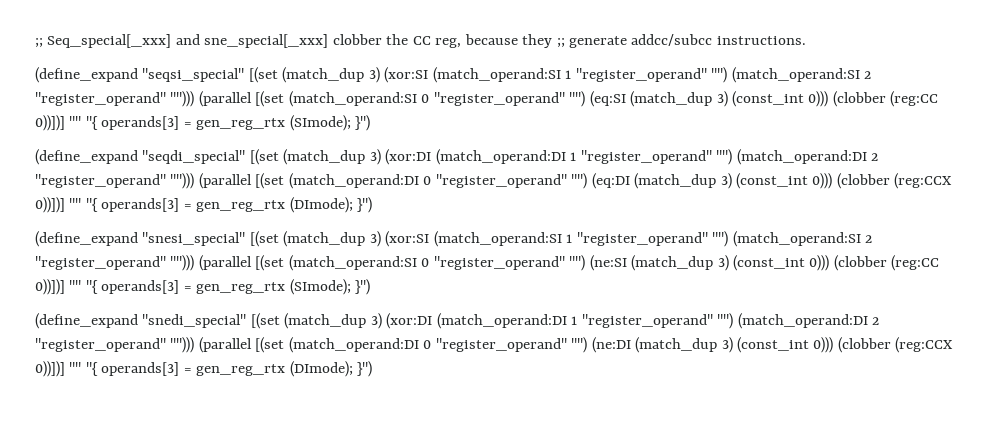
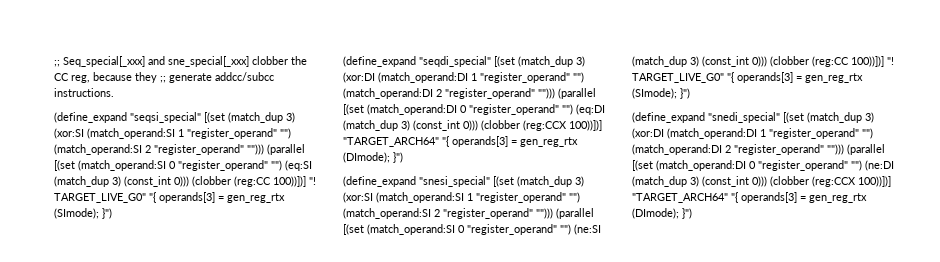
- (define_expand "seqsi_special" [(set (match_dup 3) (xor:SI (match_operand:SI 1 "register_operand" "") (match_operand:SI 2 "register_operand" ""))) (parallel [(set (match_operand:SI 0 "register_operand" "") (eq:SI (match_dup 3) (const_int 0))) (clobber (reg:CC 0))])] "" "{ operands[3] = gen_reg_rtx (SImode); }")
+ (define_expand "seqsi_special" [(set (match_dup 3) (xor:SI (match_operand:SI 1 "register_operand" "") (match_operand:SI 2 "register_operand" ""))) (parallel [(set (match_operand:SI 0 "register_operand" "") (eq:SI (match_dup 3) (const_int 0))) (clobber (reg:CC 100))])] "! TARGET_LIVE_G0" "{ operands[3] = gen_reg_rtx (SImode); }")
- (define_expand "seqdi_special" [(set (match_dup 3) (xor:DI (match_operand:DI 1 "register_operand" "") (match_operand:DI 2 "register_operand" ""))) (parallel [(set (match_operand:DI 0 "register_operand" "") (eq:DI (match_dup 3) (const_int 0))) (clobber (reg:CCX 0))])] "" "{ operands[3] = gen_reg_rtx (DImode); }")
+ (define_expand "seqdi_special" [(set (match_dup 3) (xor:DI (match_operand:DI 1 "register_operand" "") (match_operand:DI 2 "register_operand" ""))) (parallel [(set (match_operand:DI 0 "register_operand" "") (eq:DI (match_dup 3) (const_int 0))) (clobber (reg:CCX 100))])] "TARGET_ARCH64" "{ operands[3] = gen_reg_rtx (DImode); }")
- (define_expand "snesi_special" [(set (match_dup 3) (xor:SI (match_operand:SI 1 "register_operand" "") (match_operand:SI 2 "register_operand" ""))) (parallel [(set (match_operand:SI 0 "register_operand" "") (ne:SI (match_dup 3) (const_int 0))) (clobber (reg:CC 0))])] "" "{ operands[3] = gen_reg_rtx (SImode); }")
+ (define_expand "snesi_special" [(set (match_dup 3) (xor:SI (match_operand:SI 1 "register_operand" "") (match_operand:SI 2 "register_operand" ""))) (parallel [(set (match_operand:SI 0 "register_operand" "") (ne:SI (match_dup 3) (const_int 0))) (clobber (reg:CC 100))])] "! TARGET_LIVE_G0" "{ operands[3] = gen_reg_rtx (SImode); }")
- (define_expand "snedi_special" [(set (match_dup 3) (xor:DI (match_operand:DI 1 "register_operand" "") (match_operand:DI 2 "register_operand" ""))) (parallel [(set (match_operand:DI 0 "register_operand" "") (ne:DI (match_dup 3) (const_int 0))) (clobber (reg:CCX 0))])] "" "{ operands[3] = gen_reg_rtx (DImode); }")
+ (define_expand "snedi_special" [(set (match_dup 3) (xor:DI (match_operand:DI 1 "register_operand" "") (match_operand:DI 2 "register_operand" ""))) (parallel [(set (match_operand:DI 0 "register_operand" "") (ne:DI (match_dup 3) (const_int 0))) (clobber (reg:CCX 100))])] "TARGET_ARCH64" "{ operands[3] = gen_reg_rtx (DImode); }")

